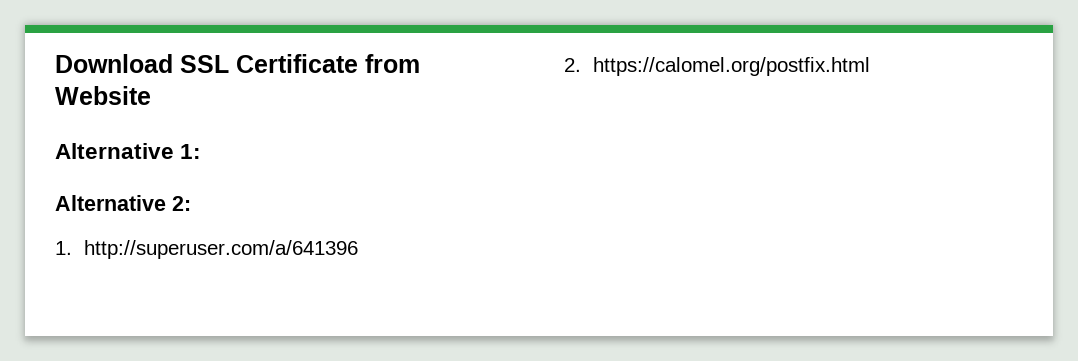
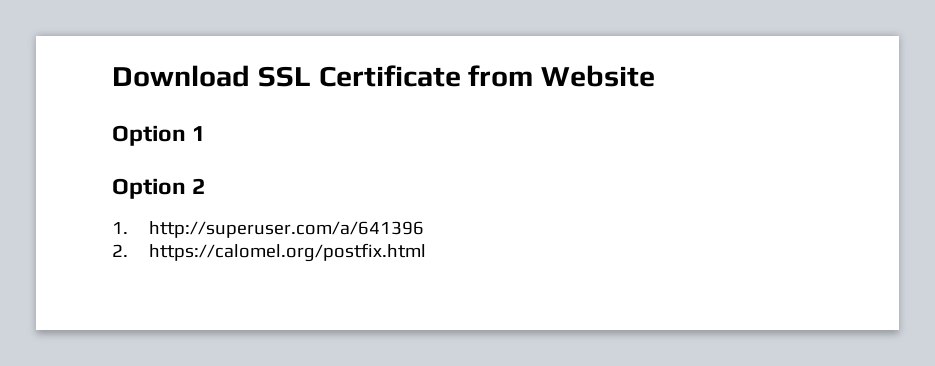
- Alternative 1:
- Alternative 2:
+ Option 1
+ Option 2

